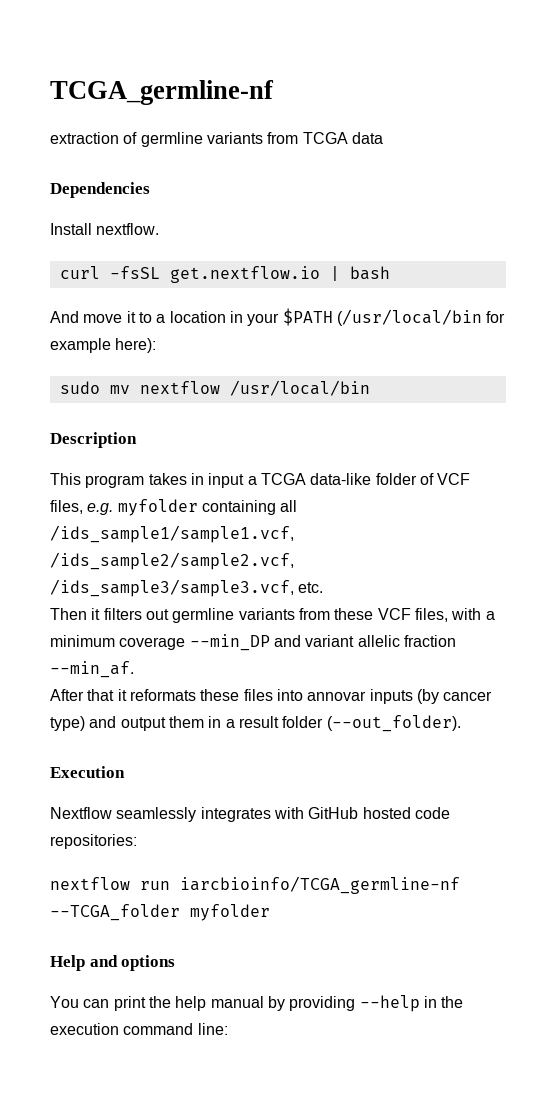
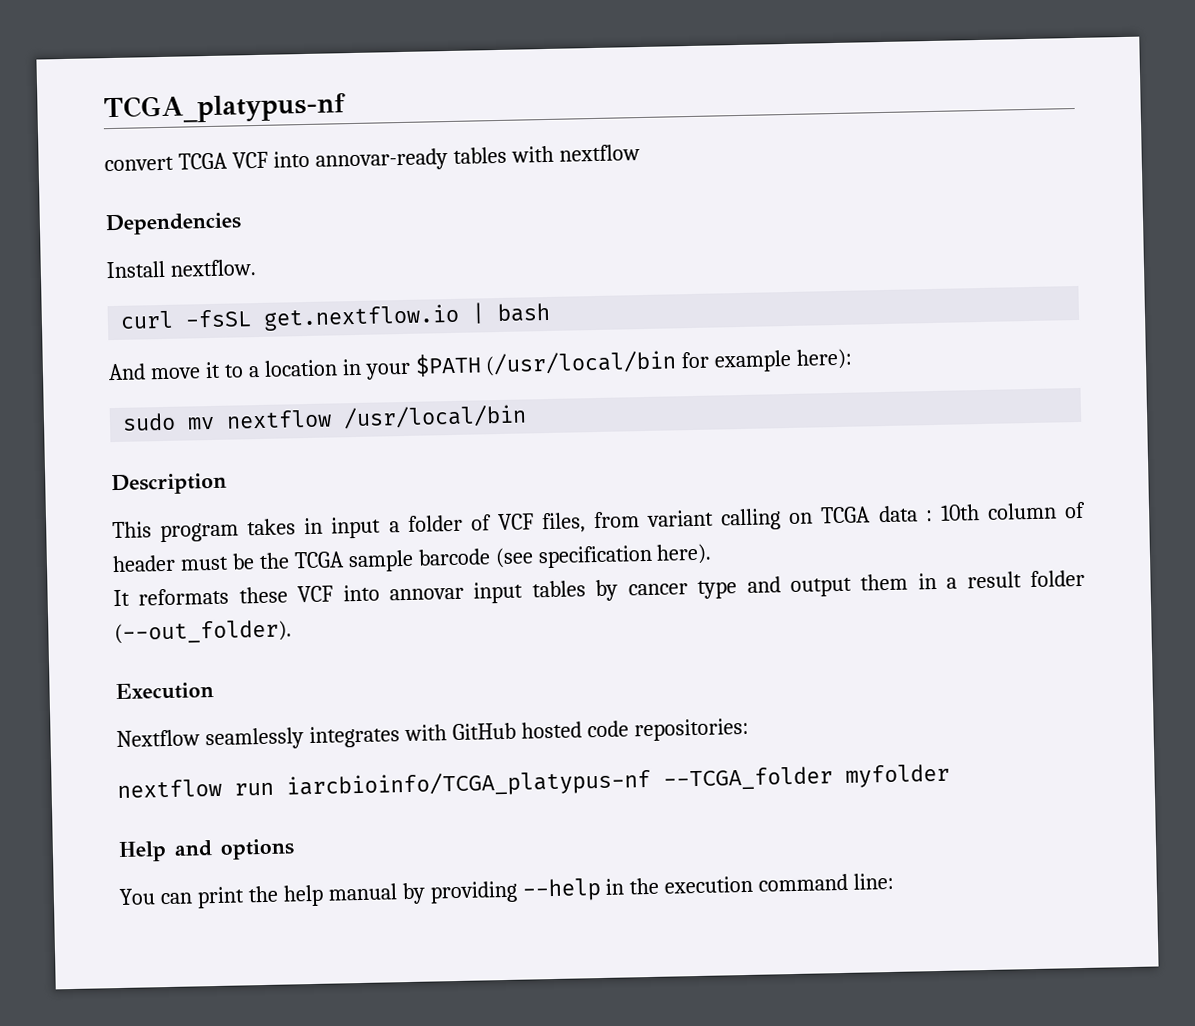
- TCGA_germline-nf
- extraction of germline variants from TCGA data
+ TCGA_platypus-nf
+ convert TCGA VCF into annovar-ready tables with nextflow
- This program takes in input a TCGA data-like folder of VCF files, e.g. myfolder containing all /ids_sample1/sample1.vcf, /ids_sample2/sample2.vcf, /ids_sample3/sample3.vcf, etc.
- Then it filters out germline variants from these VCF files, with a minimum coverage --min_DP and variant allelic fraction --min_af.
- After that it reformats these files into annovar inputs (by cancer type) and output them in a result folder (--out_folder).
+ This program takes in input a folder of VCF files, from variant calling on TCGA data : 10th column of header must be the TCGA sample barcode (see specification here).
+ It reformats these VCF into annovar input tables by cancer type and output them in a result folder (--out_folder).
- nextflow run iarcbioinfo/TCGA_germline-nf --TCGA_folder myfolder
+ nextflow run iarcbioinfo/TCGA_platypus-nf --TCGA_folder myfolder

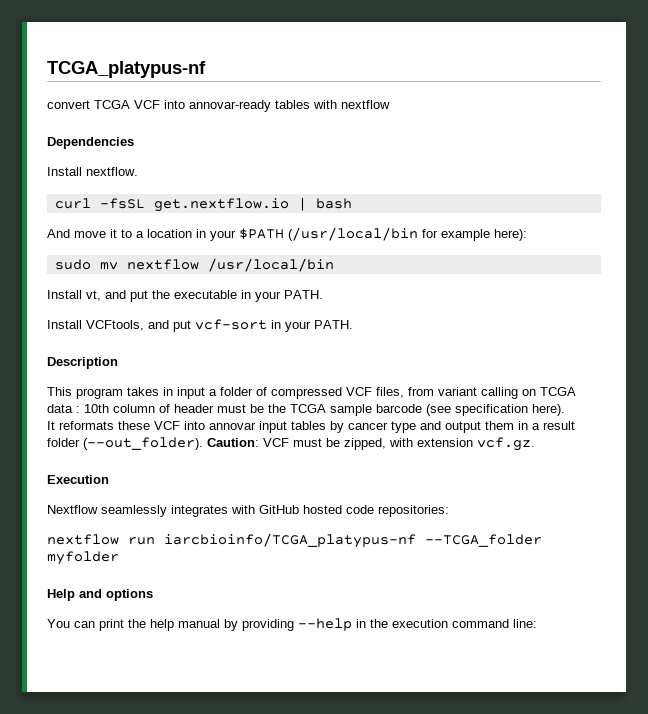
+ Install vt, and put the executable in your PATH.
+ Install VCFtools, and put vcf-sort in your PATH.
- This program takes in input a folder of VCF files, from variant calling on TCGA data : 10th column of header must be the TCGA sample barcode (see specification here).
+ This program takes in input a folder of compressed VCF files, from variant calling on TCGA data : 10th column of header must be the TCGA sample barcode (see specification here).
+ Caution: VCF must be zipped, with extension vcf.gz.

